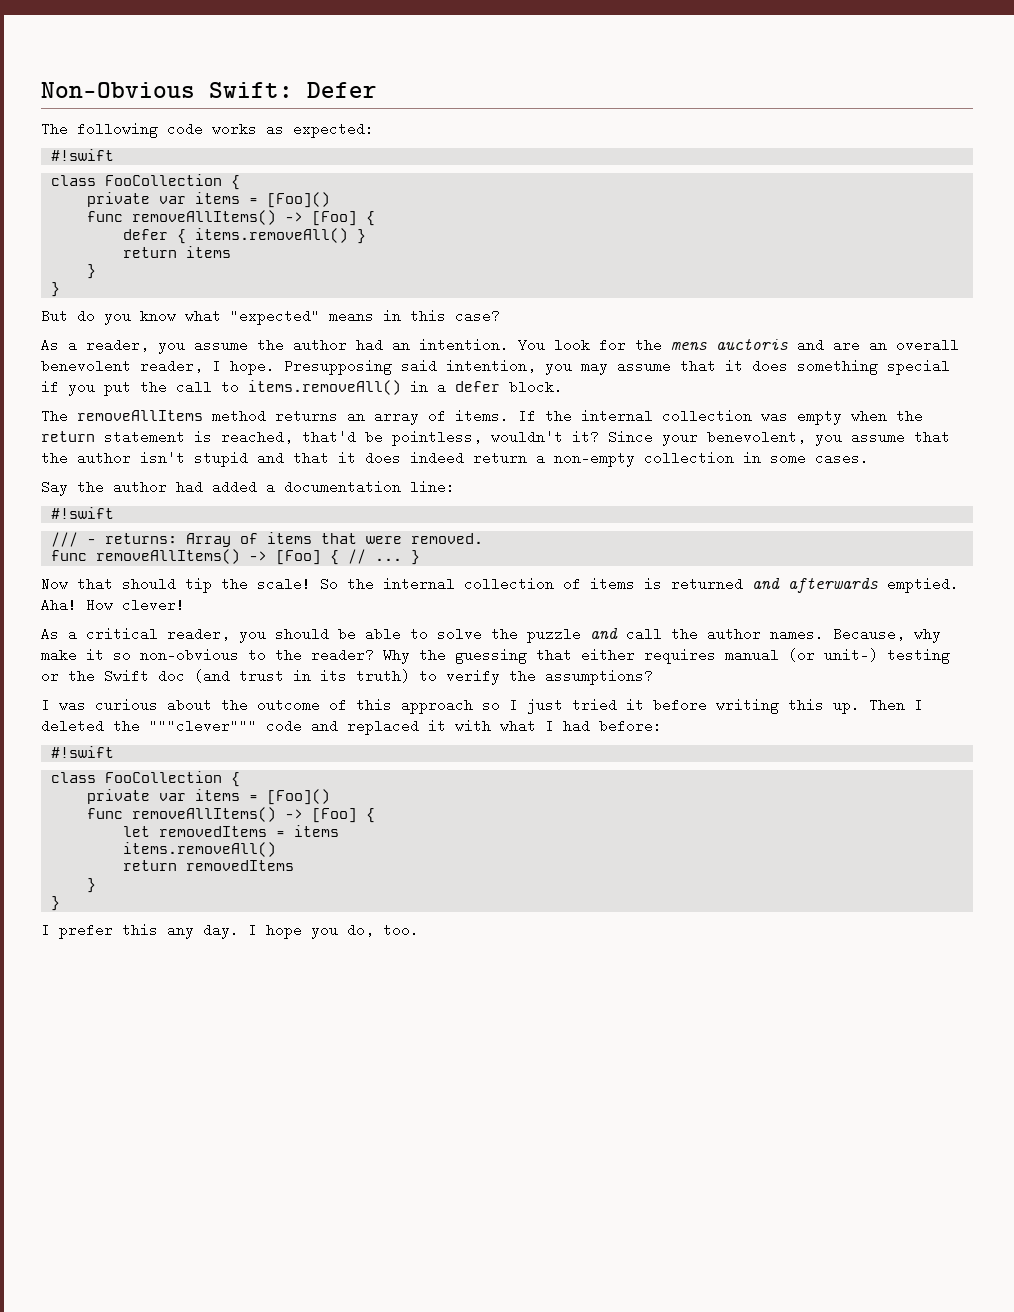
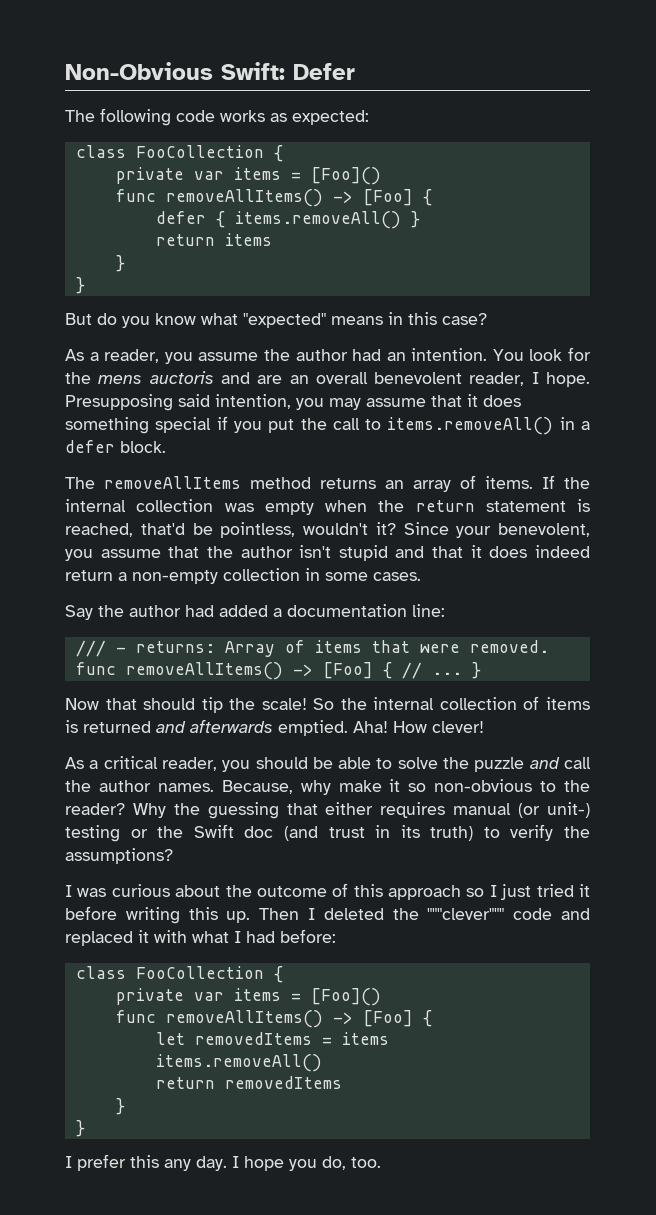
  The following code works as expected:
- #!swift
  Say the author had added a documentation line:
- #!swift
  Then I deleted the """clever""" code and replaced it with what I had before:
- #!swift

